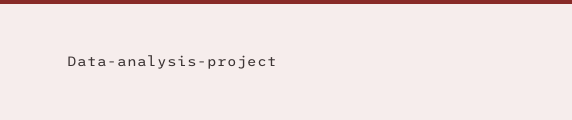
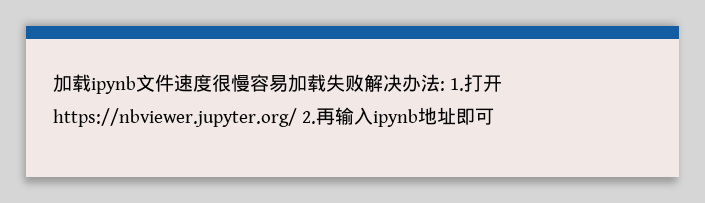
- Data-analysis-project
+ 加载ipynb文件速度很慢容易加载失败解决办法: 1.打开https://nbviewer.jupyter.org/ 2.再输入ipynb地址即可

